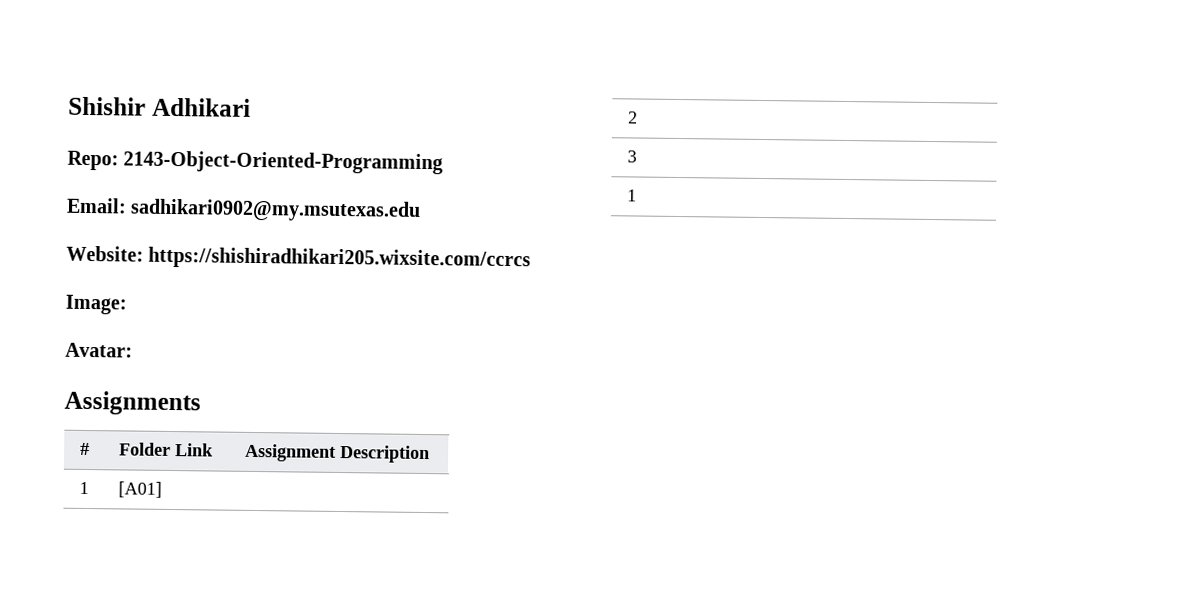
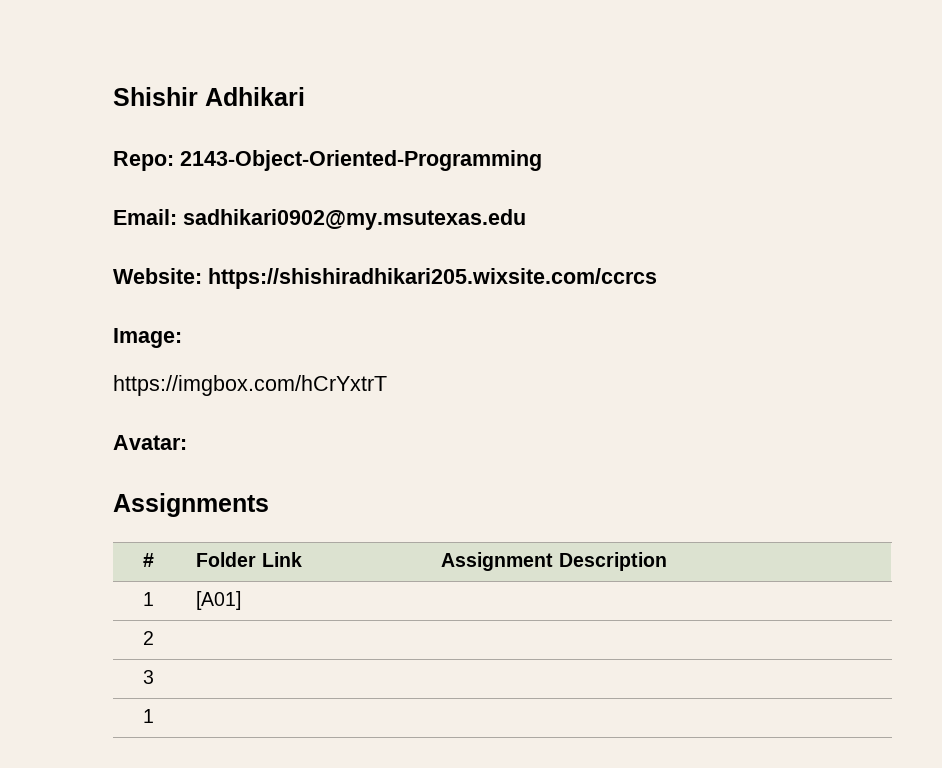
+ https://imgbox.com/hCrYxtrT

